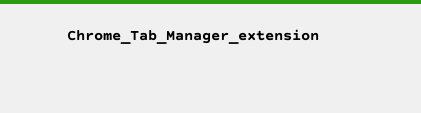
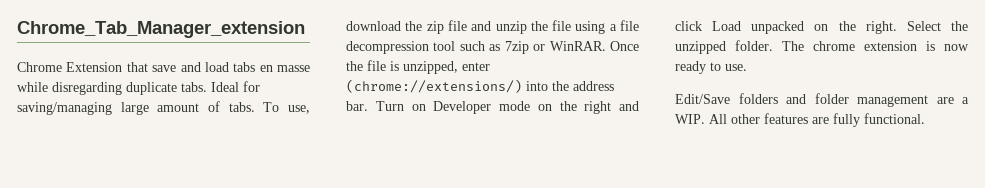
+ Chrome Extension that save and load tabs en masse while disregarding duplicate tabs. Ideal for saving/managing large amount of tabs. To use, download the zip file and unzip the file using a file decompression tool such as 7zip or WinRAR. Once the file is unzipped, enter (chrome://extensions/) into the address bar. Turn on Developer mode on the right and click Load unpacked on the right. Select the unzipped folder. The chrome extension is now ready to use.
+ Edit/Save folders and folder management are a WIP. All other features are fully functional.

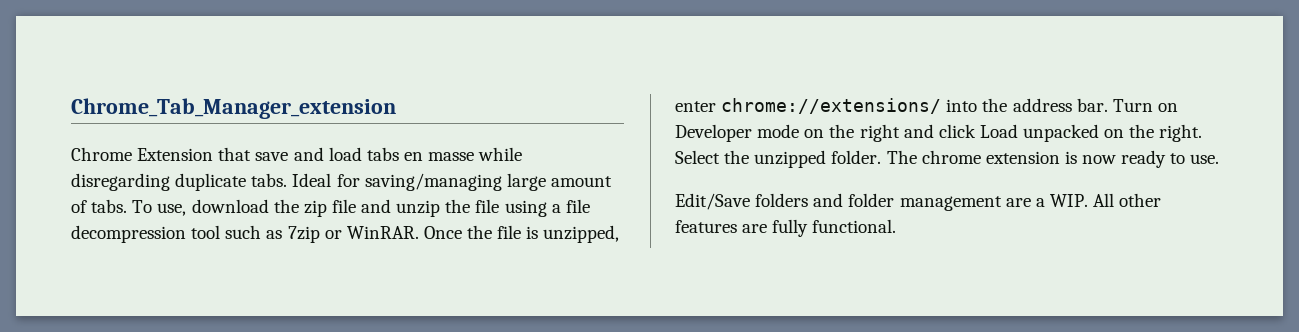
- Once the file is unzipped, enter (chrome://extensions/) into the address bar.
+ Once the file is unzipped, enter chrome://extensions/ into the address bar.

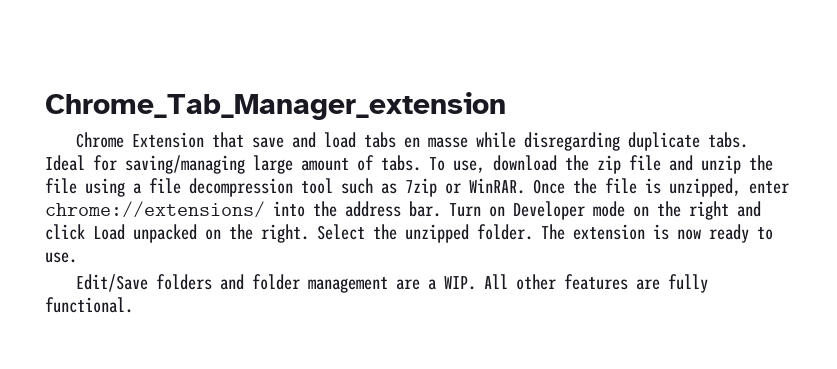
- The chrome extension is now ready to use.
+ The extension is now ready to use.

